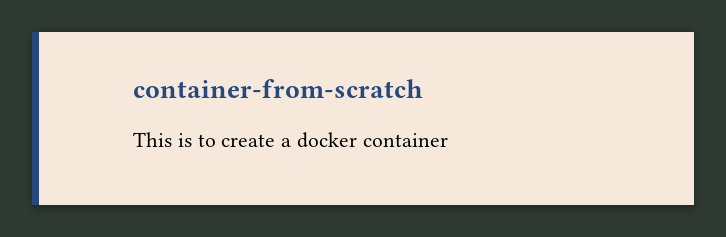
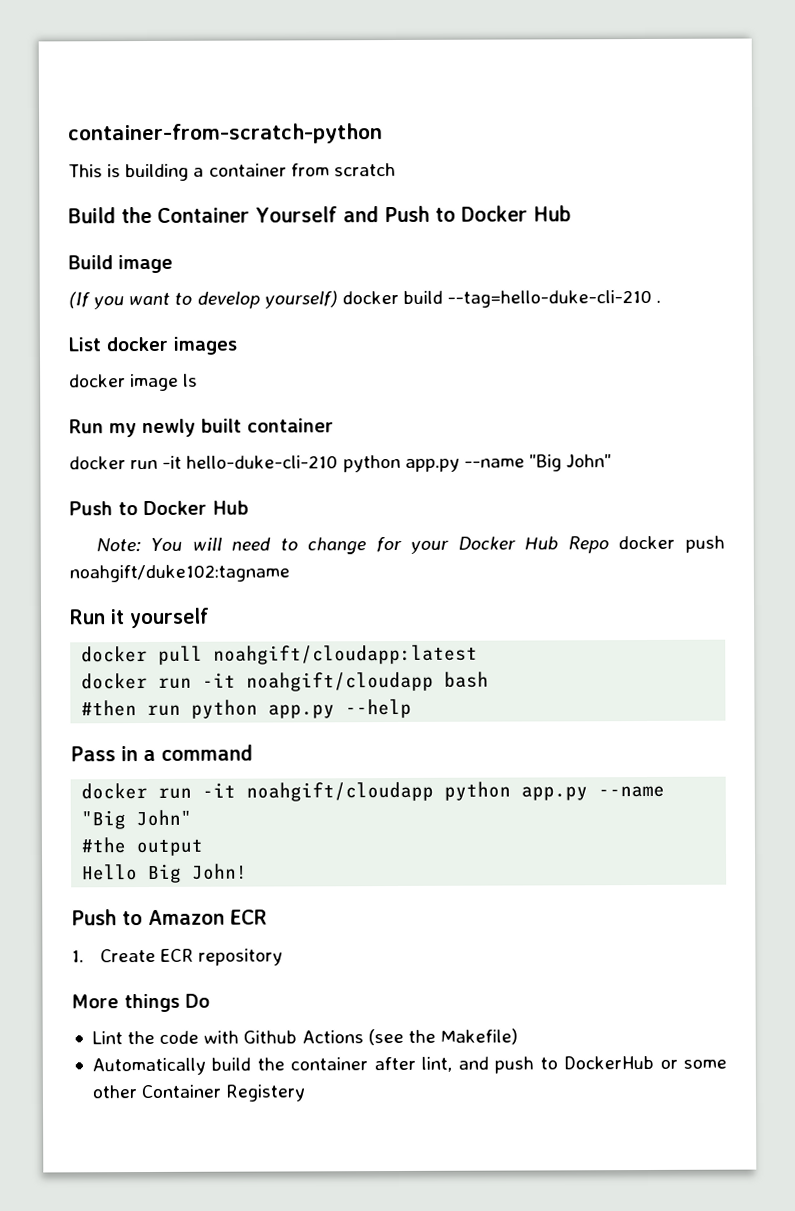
- container-from-scratch
+ container-from-scratch-python
- This is to create a docker container
+ This is building a container from scratch
+ Build the Container Yourself and Push to Docker Hub
+ Build image
+ (If you want to develop yourself) docker build --tag=hello-duke-cli-210 .
+ List docker images
+ docker image ls
+ Run my newly built container
+ docker run -it hello-duke-cli-210 python app.py --name "Big John"
+ Push to Docker Hub
+ Note: You will need to change for your Docker Hub Repo docker push noahgift/duke102:tagname
+ Run it yourself
+ docker pull noahgift/cloudapp:latest
+ docker run -it noahgift/cloudapp bash
+ #then run python app.py --help
+ Pass in a command
+ docker run -it noahgift/cloudapp python app.py --name "Big John"
+ #the output
+ Hello Big John!
+ Push to Amazon ECR
+ 1. Create ECR repository
+ More things Do
+ Lint the code with Github Actions (see the Makefile)
+ Automatically build the container after lint, and push to DockerHub or some other Container Registery

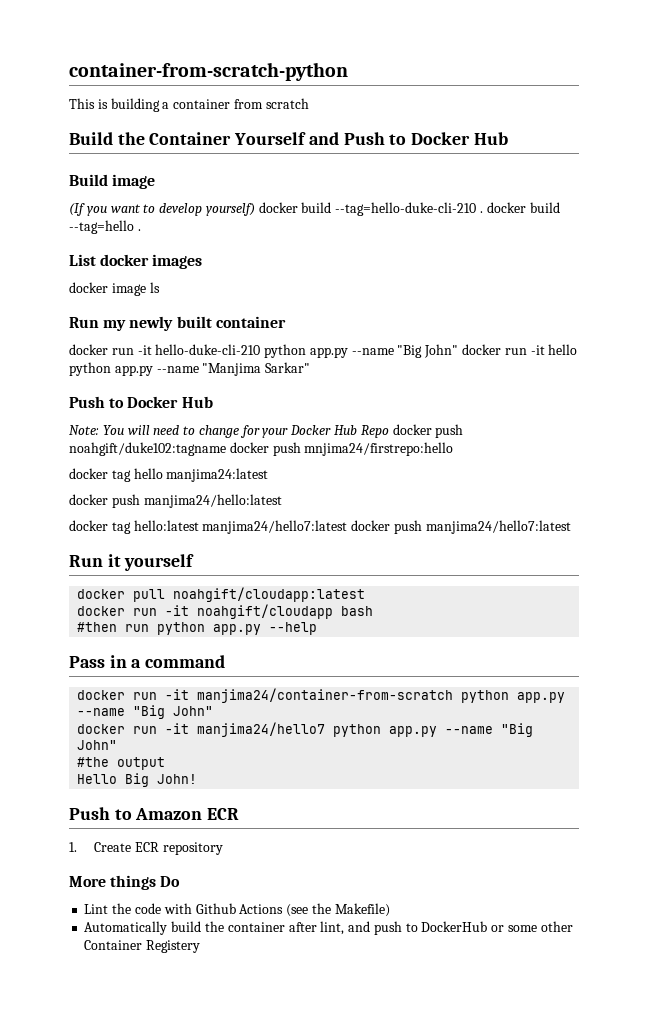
- (If you want to develop yourself) docker build --tag=hello-duke-cli-210 .
+ (If you want to develop yourself) docker build --tag=hello-duke-cli-210 . docker build --tag=hello .
- docker run -it hello-duke-cli-210 python app.py --name "Big John"
+ docker run -it hello-duke-cli-210 python app.py --name "Big John" docker run -it hello python app.py --name "Manjima Sarkar"
- Note: You will need to change for your Docker Hub Repo docker push noahgift/duke102:tagname
+ Note: You will need to change for your Docker Hub Repo docker push noahgift/duke102:tagname docker push mnjima24/firstrepo:hello
+ docker tag hello manjima24:latest
+ docker push manjima24/hello:latest
+ docker tag hello:latest manjima24/hello7:latest docker push manjima24/hello7:latest
- docker run -it noahgift/cloudapp python app.py --name "Big John"
+ docker run -it manjima24/container-from-scratch python app.py --name "Big John"
+ docker run -it manjima24/hello7 python app.py --name "Big John"

